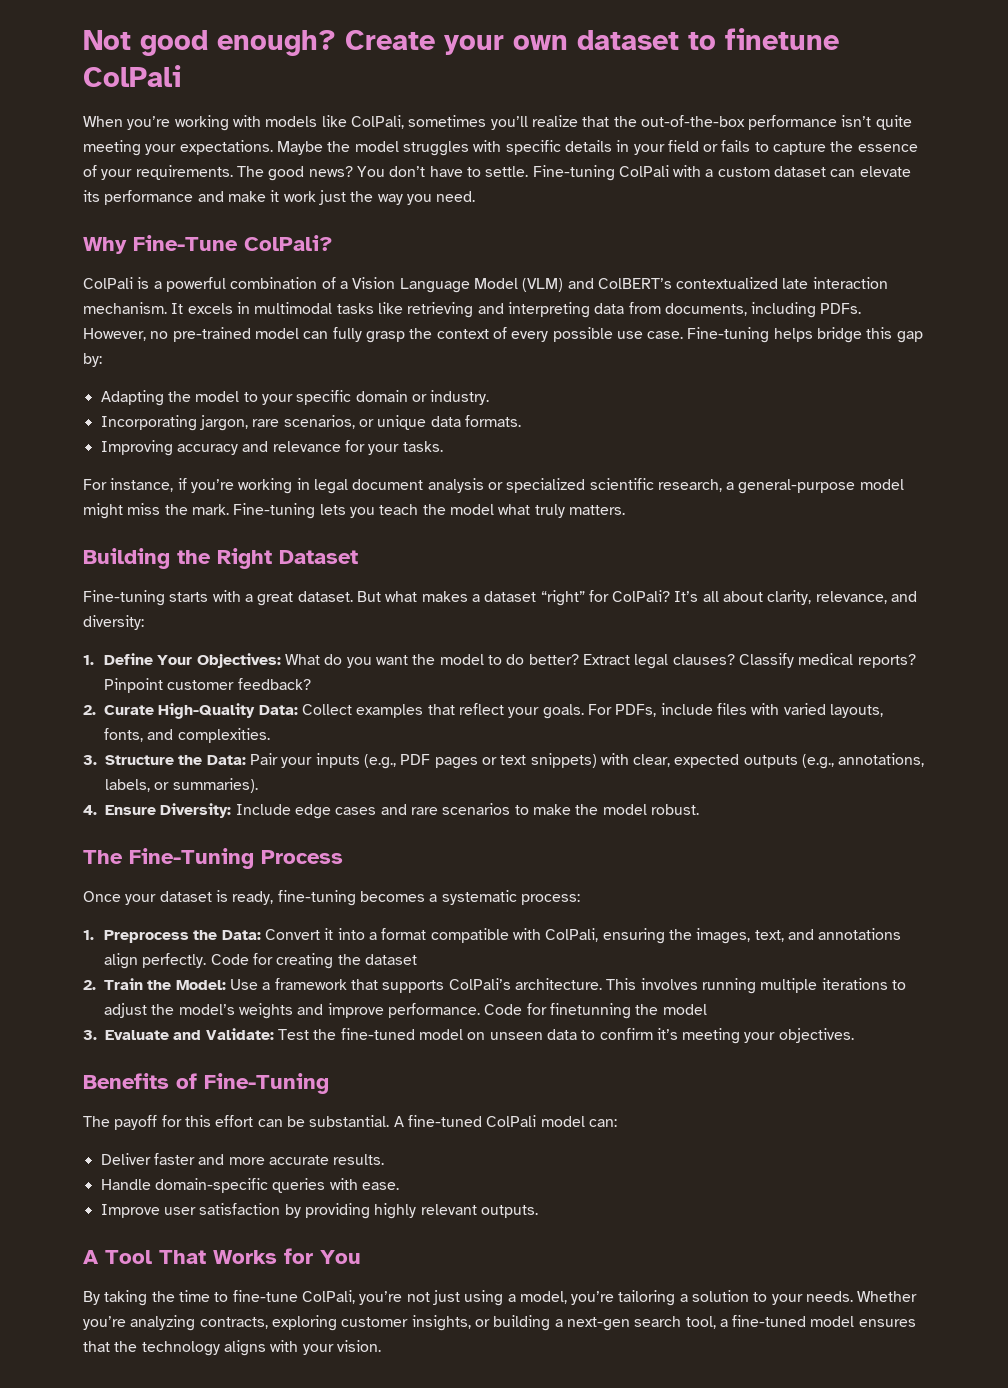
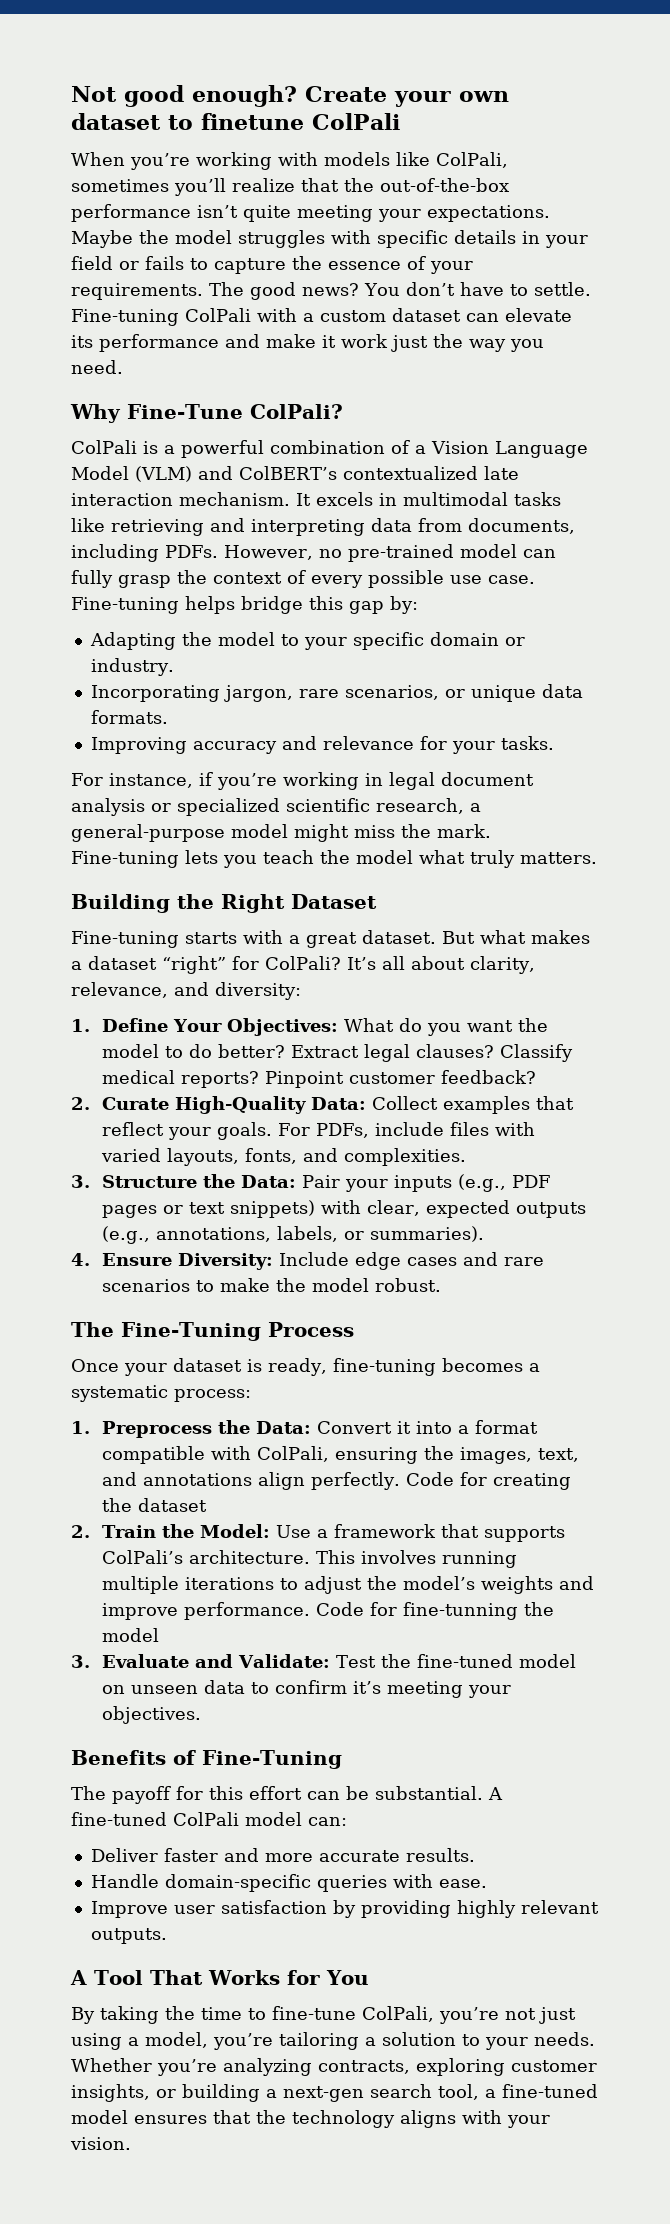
- Code for finetunning the model
+ Code for fine-tunning the model

